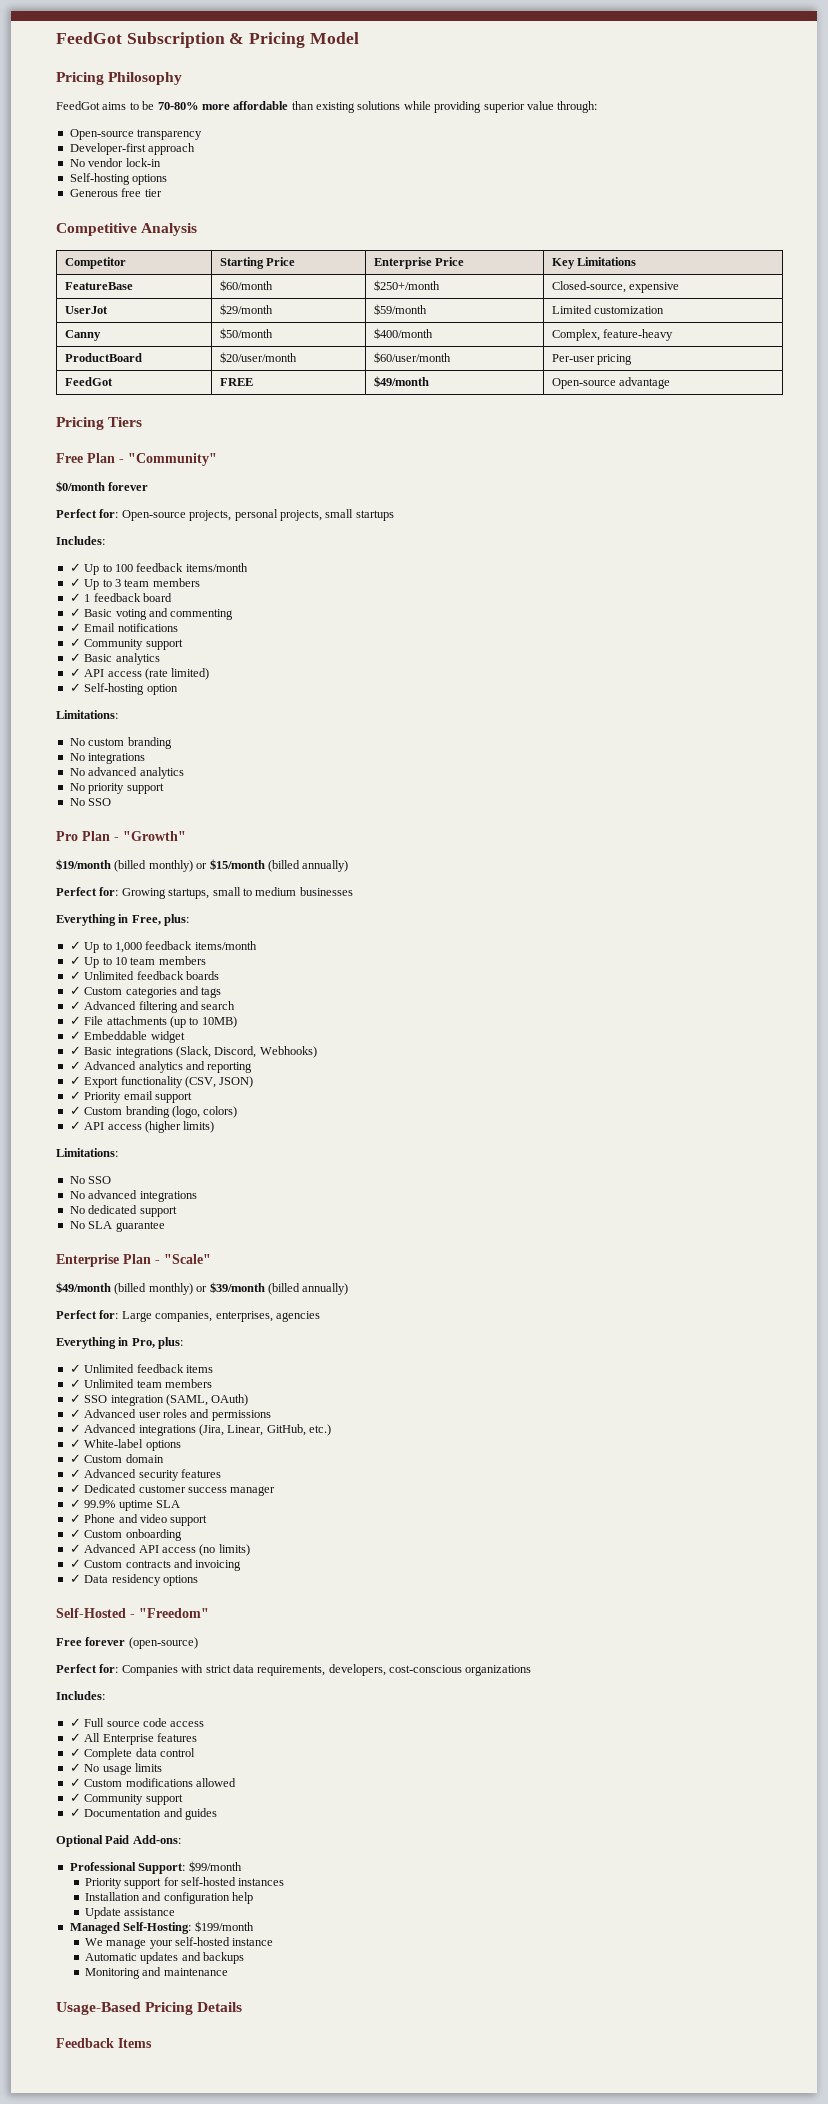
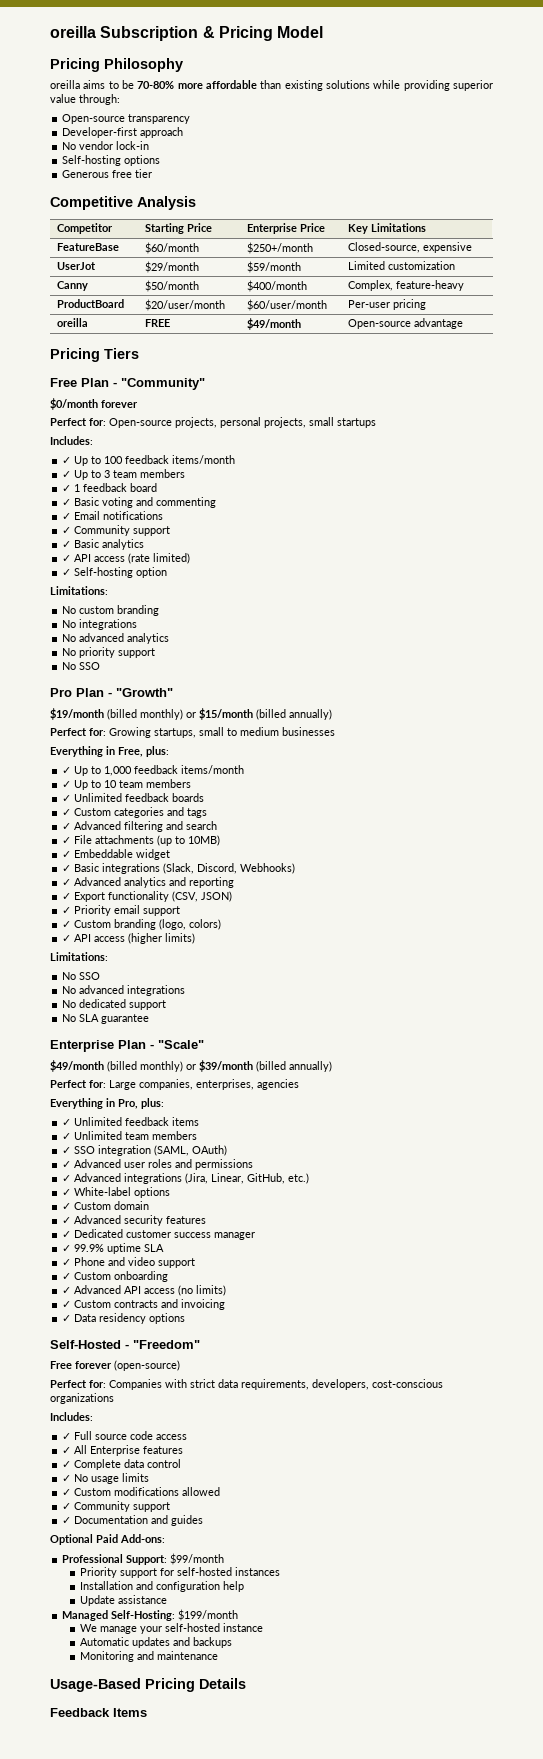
- FeedGot Subscription & Pricing Model
+ oreilla Subscription & Pricing Model
- FeedGot aims to be 70-80% more affordable than existing solutions while providing superior value through:
+ oreilla aims to be 70-80% more affordable than existing solutions while providing superior value through:
- FeedGot | FREE | $49/month | Open-source advantage
+ oreilla | FREE | $49/month | Open-source advantage

